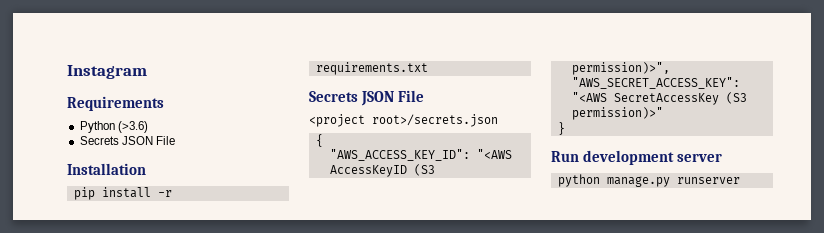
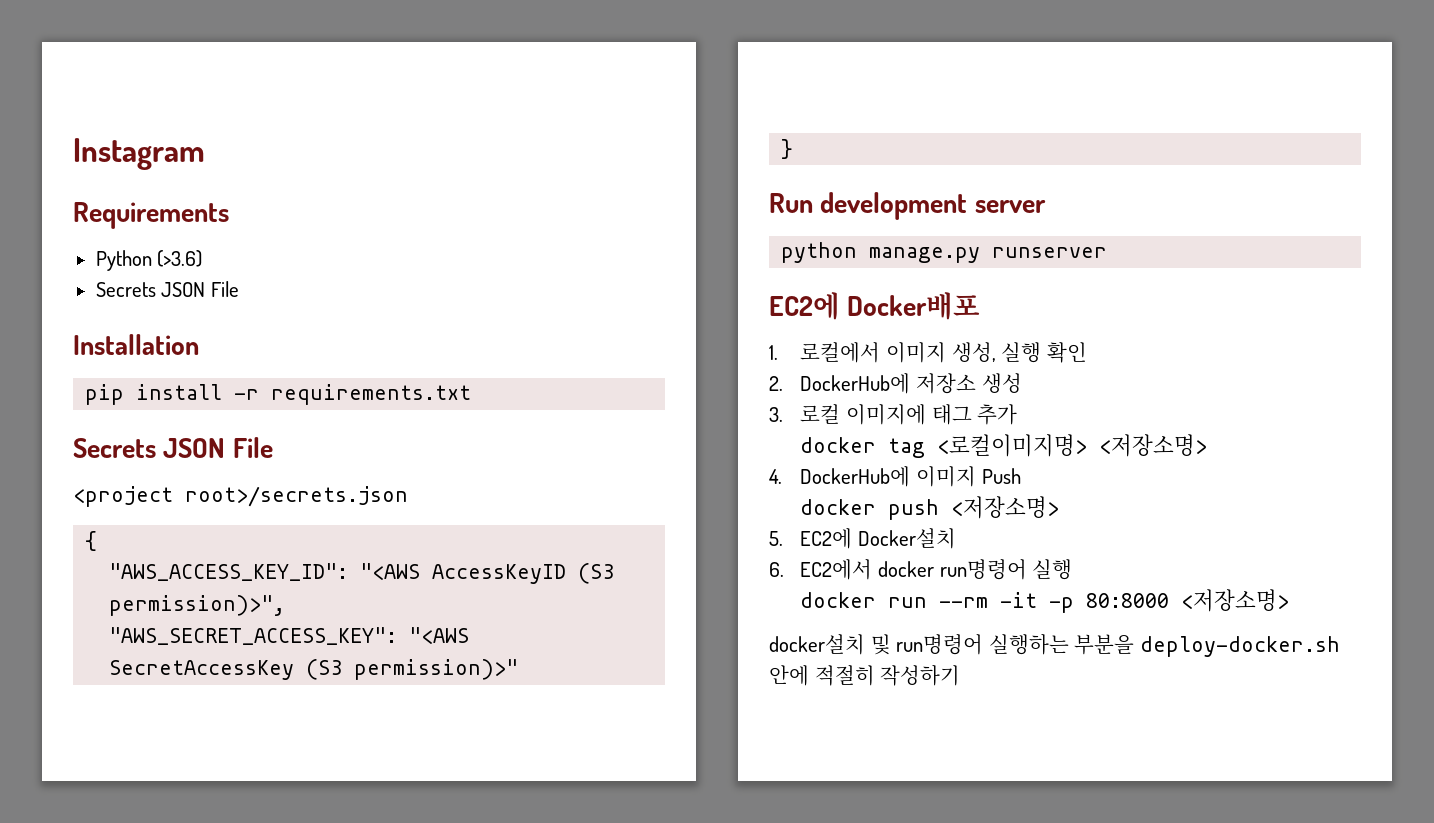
+ EC2에 Docker배포
+ 1. 로컬에서 이미지 생성, 실행 확인
+ 2. DockerHub에 저장소 생성
+ 3. 로컬 이미지에 태그 추가
+ docker tag <로컬이미지명> <저장소명>
+ 4. DockerHub에 이미지 Push
+ docker push <저장소명>
+ 5. EC2에 Docker설치
+ 6. EC2에서 docker run명령어 실행
+ docker run --rm -it -p 80:8000 <저장소명>
+ docker설치 및 run명령어 실행하는 부분을 deploy-docker.sh 안에 적절히 작성하기

